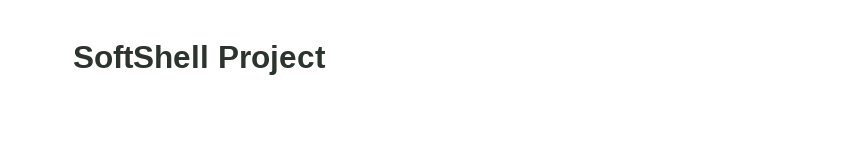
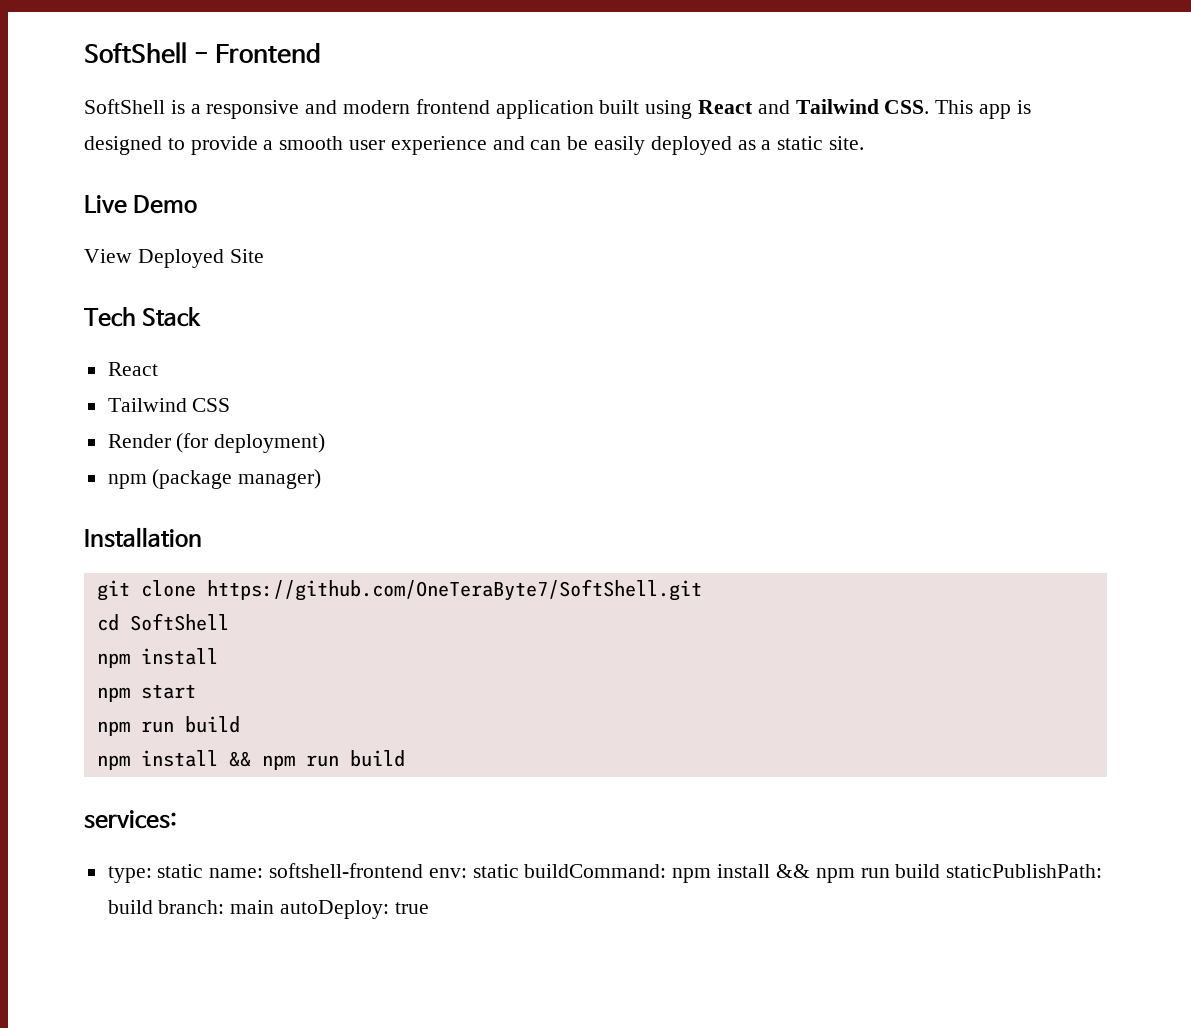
- SoftShell Project
+ SoftShell - Frontend
+ SoftShell is a responsive and modern frontend application built using React and Tailwind CSS. This app is designed to provide a smooth user experience and can be easily deployed as a static site.
+ Live Demo
+ View Deployed Site
+ Tech Stack
+ React
+ Tailwind CSS
+ Render (for deployment)
+ npm (package manager)
+ Installation
+ git clone https://github.com/OneTeraByte7/SoftShell.git
+ cd SoftShell
+ npm install
+ npm start
+ npm run build
+ npm install && npm run build
+ services:
+ type: static name: softshell-frontend env: static buildCommand: npm install && npm run build staticPublishPath: build branch: main autoDeploy: true

